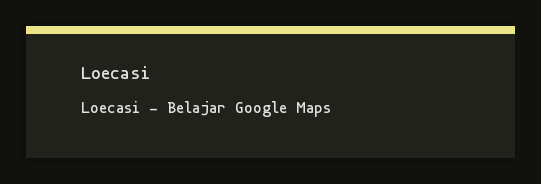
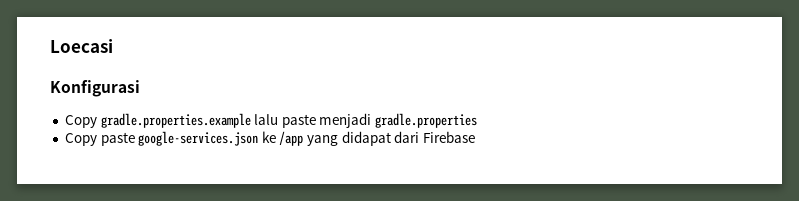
- Loecasi - Belajar Google Maps
+ Konfigurasi
+ Copy gradle.properties.example lalu paste menjadi gradle.properties
+ Copy paste google-services.json ke /app yang didapat dari Firebase

